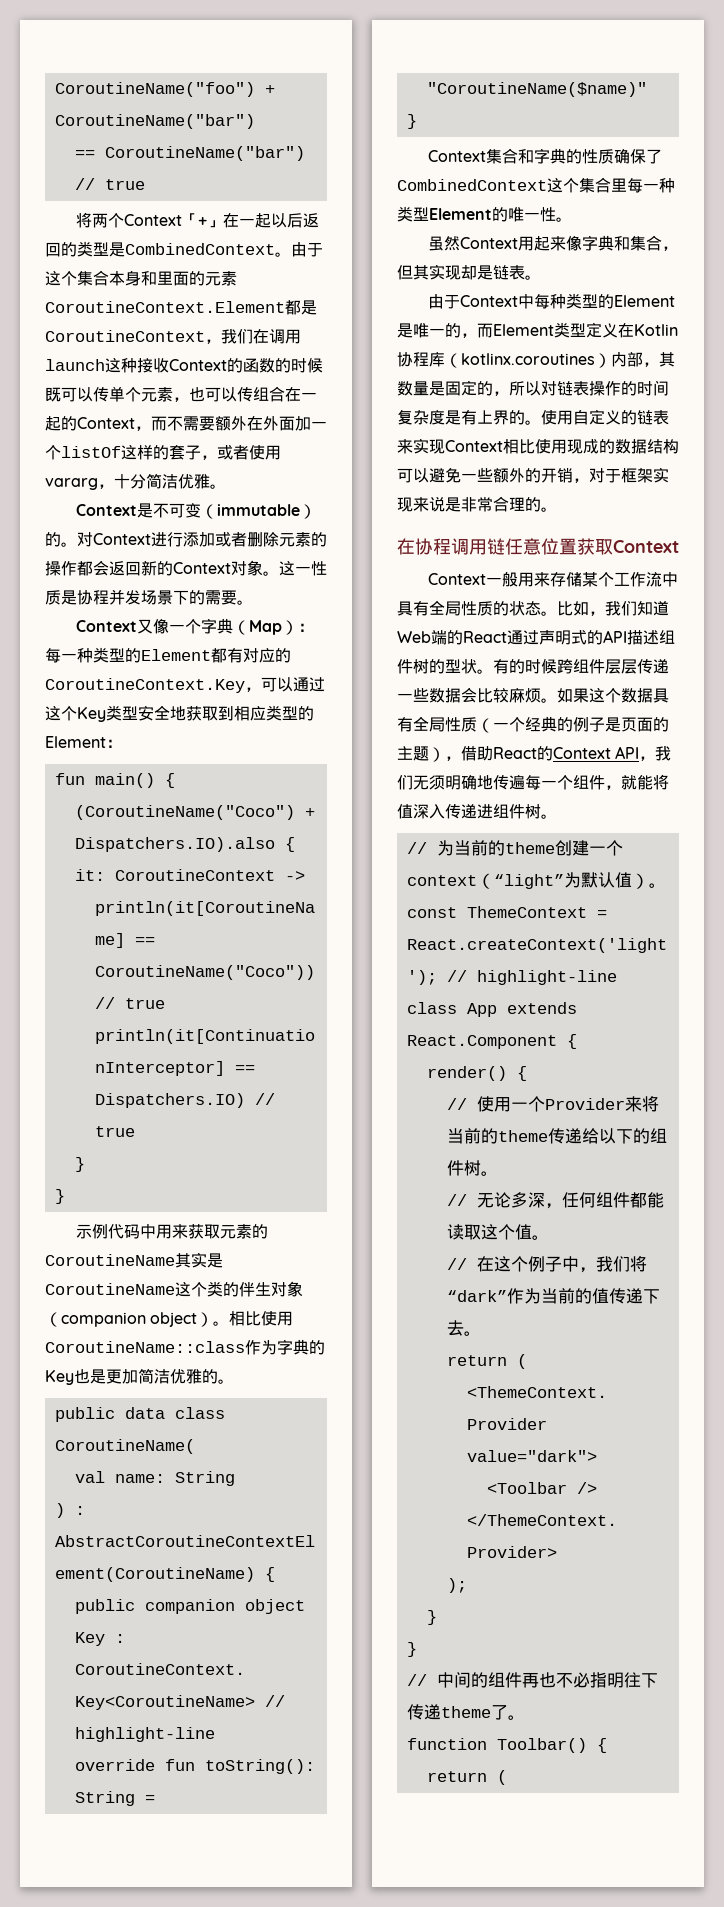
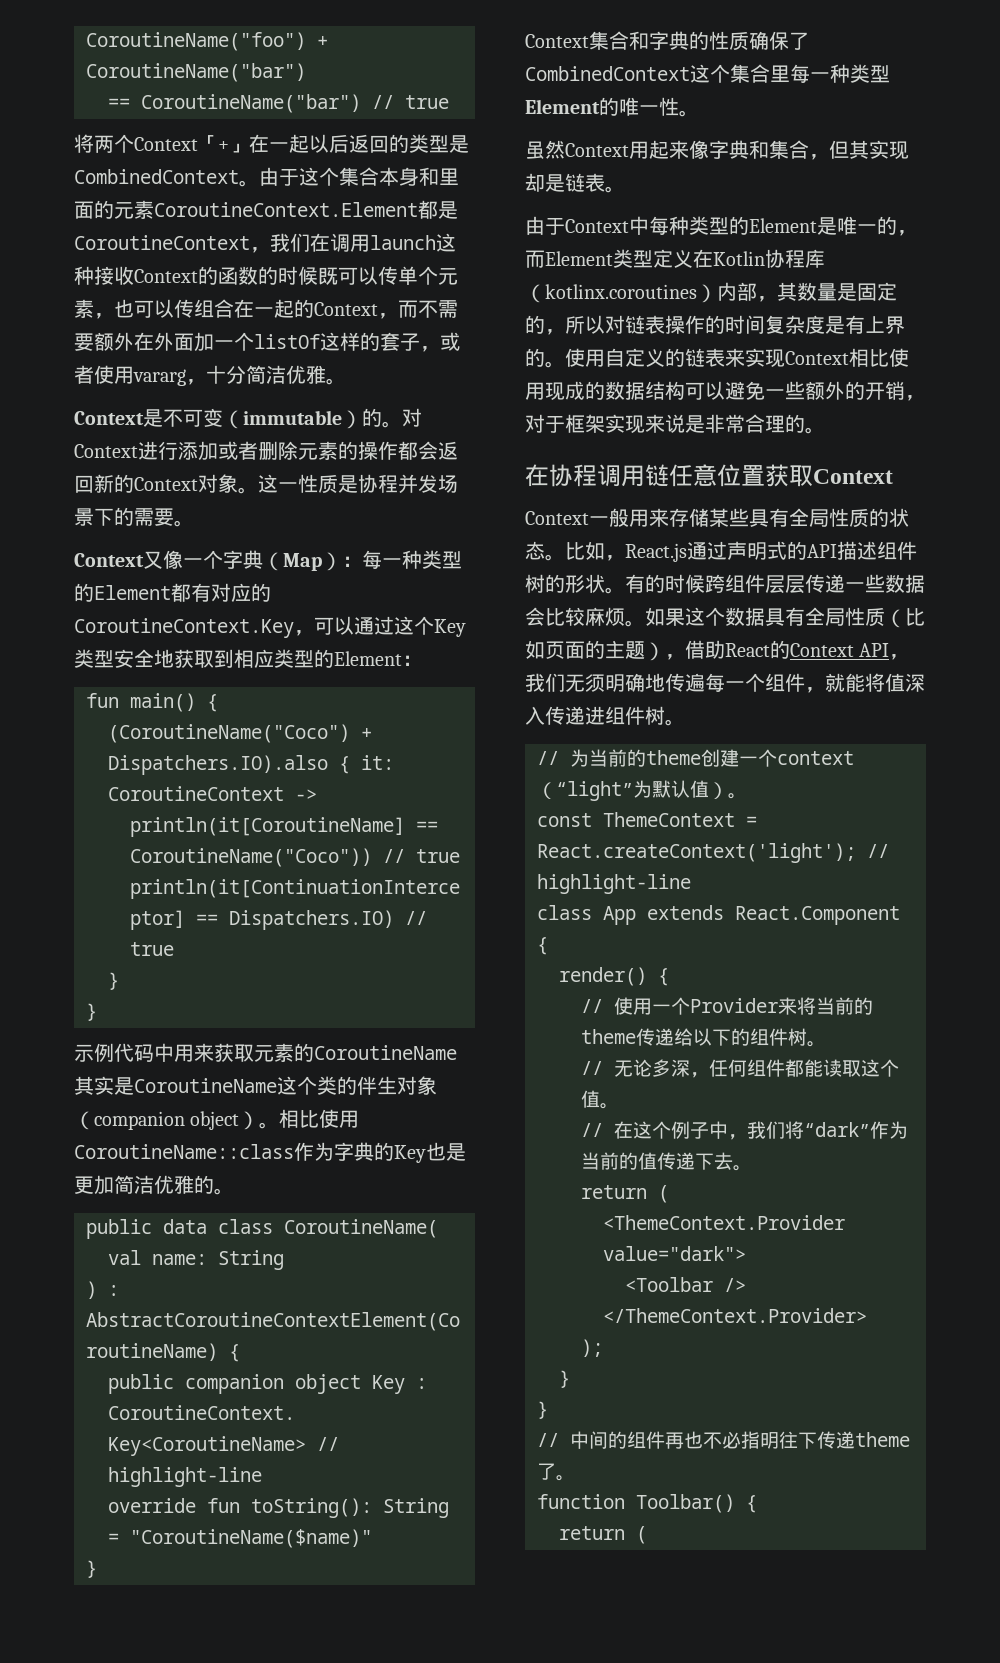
- Context一般用来存储某个工作流中具有全局性质的状态。
+ Context一般用来存储某些具有全局性质的状态。
- 比如，我们知道Web端的React通过声明式的API描述组件树的型状。
+ 比如，React.js通过声明式的API描述组件树的形状。
- 如果这个数据具有全局性质（一个经典的例子是页面的主题），借助React的Context API，我们无须明确地传遍每一个组件，就能将值深入传递进组件树。
+ 如果这个数据具有全局性质（比如页面的主题），借助React的Context API，我们无须明确地传遍每一个组件，就能将值深入传递进组件树。

